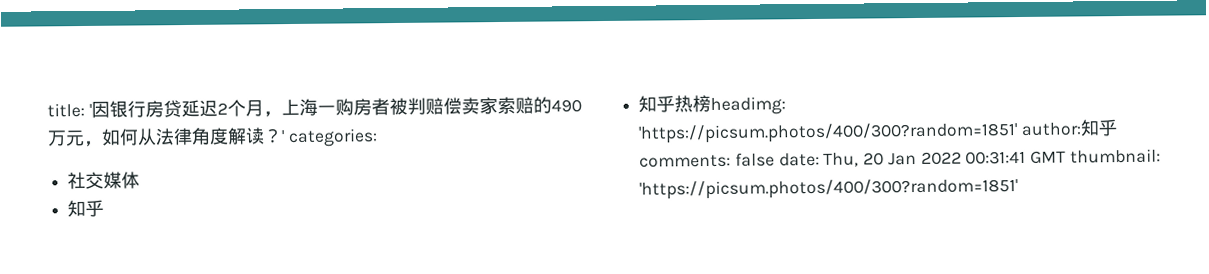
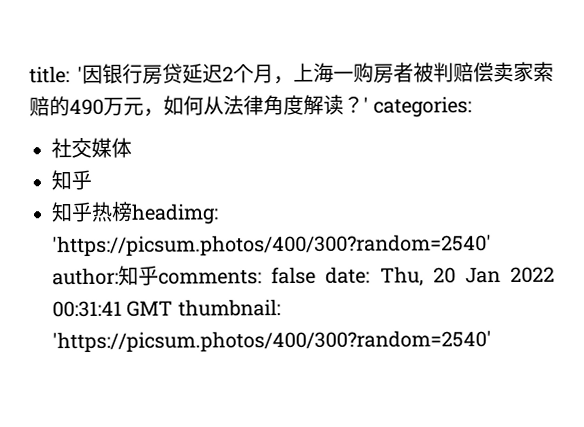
- 知乎热榜headimg: 'https://picsum.photos/400/300?random=1851' author:知乎comments: false date: Thu, 20 Jan 2022 00:31:41 GMT thumbnail: 'https://picsum.photos/400/300?random=1851'
+ 知乎热榜headimg: 'https://picsum.photos/400/300?random=2540' author:知乎comments: false date: Thu, 20 Jan 2022 00:31:41 GMT thumbnail: 'https://picsum.photos/400/300?random=2540'

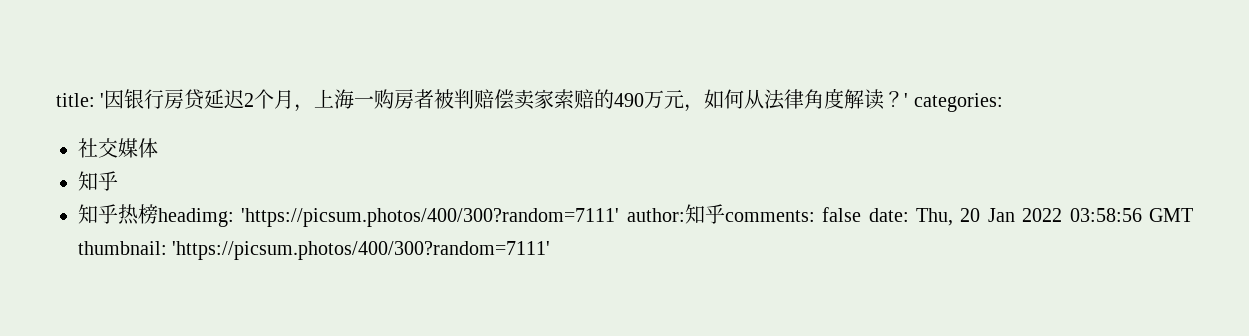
- 知乎热榜headimg: 'https://picsum.photos/400/300?random=2540' author:知乎comments: false date: Thu, 20 Jan 2022 00:31:41 GMT thumbnail: 'https://picsum.photos/400/300?random=2540'
+ 知乎热榜headimg: 'https://picsum.photos/400/300?random=7111' author:知乎comments: false date: Thu, 20 Jan 2022 03:58:56 GMT thumbnail: 'https://picsum.photos/400/300?random=7111'

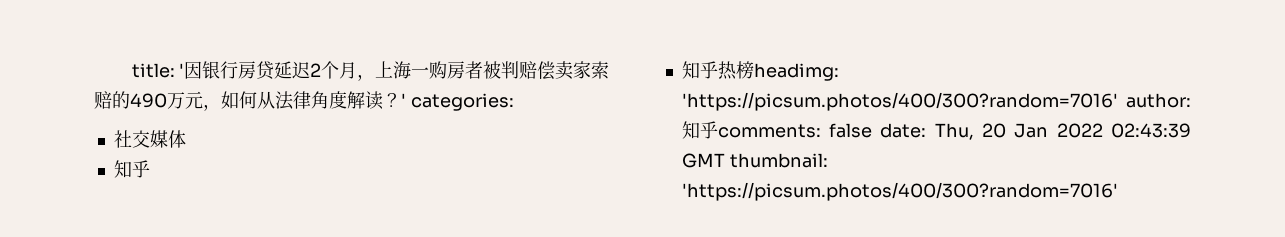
- 知乎热榜headimg: 'https://picsum.photos/400/300?random=7111' author:知乎comments: false date: Thu, 20 Jan 2022 03:58:56 GMT thumbnail: 'https://picsum.photos/400/300?random=7111'
+ 知乎热榜headimg: 'https://picsum.photos/400/300?random=7016' author:知乎comments: false date: Thu, 20 Jan 2022 02:43:39 GMT thumbnail: 'https://picsum.photos/400/300?random=7016'

